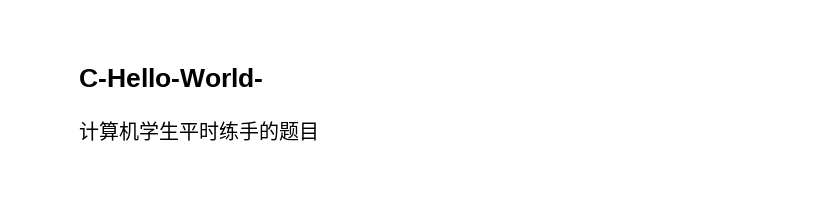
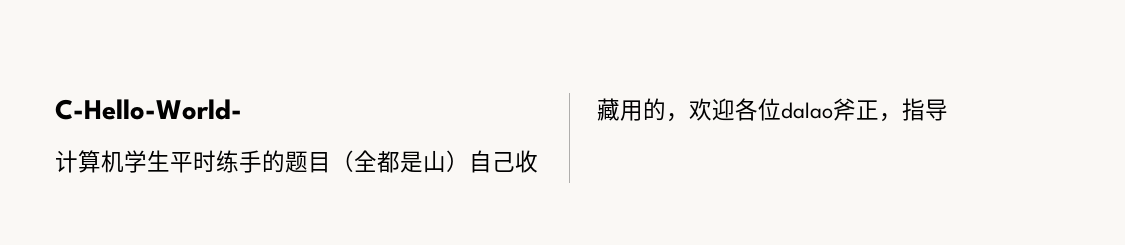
- 计算机学生平时练手的题目
+ 计算机学生平时练手的题目（全都是山）自己收藏用的，欢迎各位dalao斧正，指导

